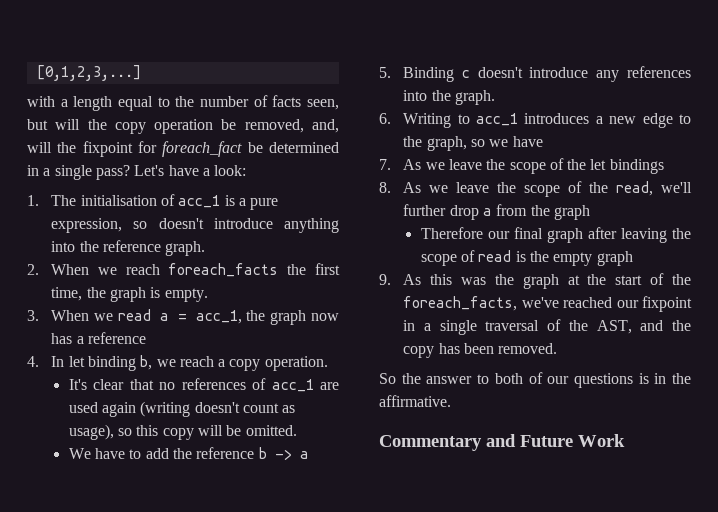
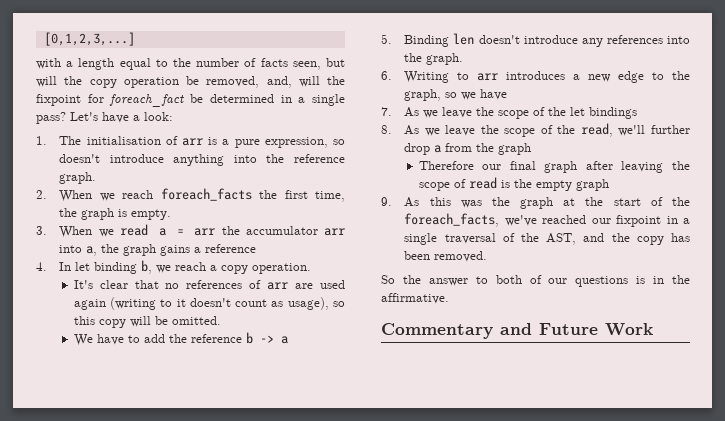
- 1. The initialisation of acc_1 is a pure expression, so doesn't introduce anything into the reference graph.
+ 1. The initialisation of arr is a pure expression, so doesn't introduce anything into the reference graph.
- 3. When we read a = acc_1, the graph now has a reference
+ 3. When we read a = arr the accumulator arr into a, the graph gains a reference
- It's clear that no references of acc_1 are used again (writing doesn't count as usage), so this copy will be omitted.
+ It's clear that no references of arr are used again (writing to it doesn't count as usage), so this copy will be omitted.
- 5. Binding c doesn't introduce any references into the graph.
+ 5. Binding len doesn't introduce any references into the graph.
- 6. Writing to acc_1 introduces a new edge to the graph, so we have
+ 6. Writing to arr introduces a new edge to the graph, so we have

